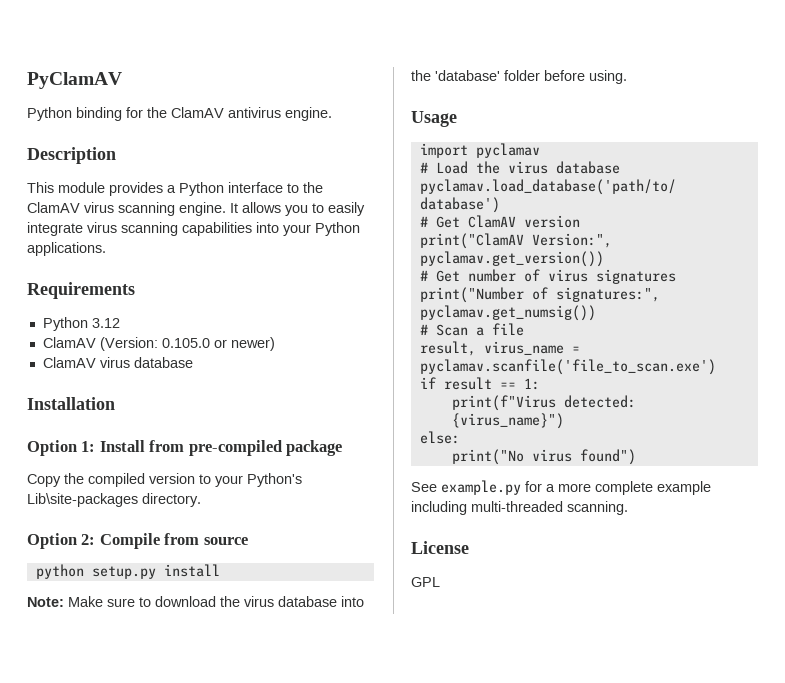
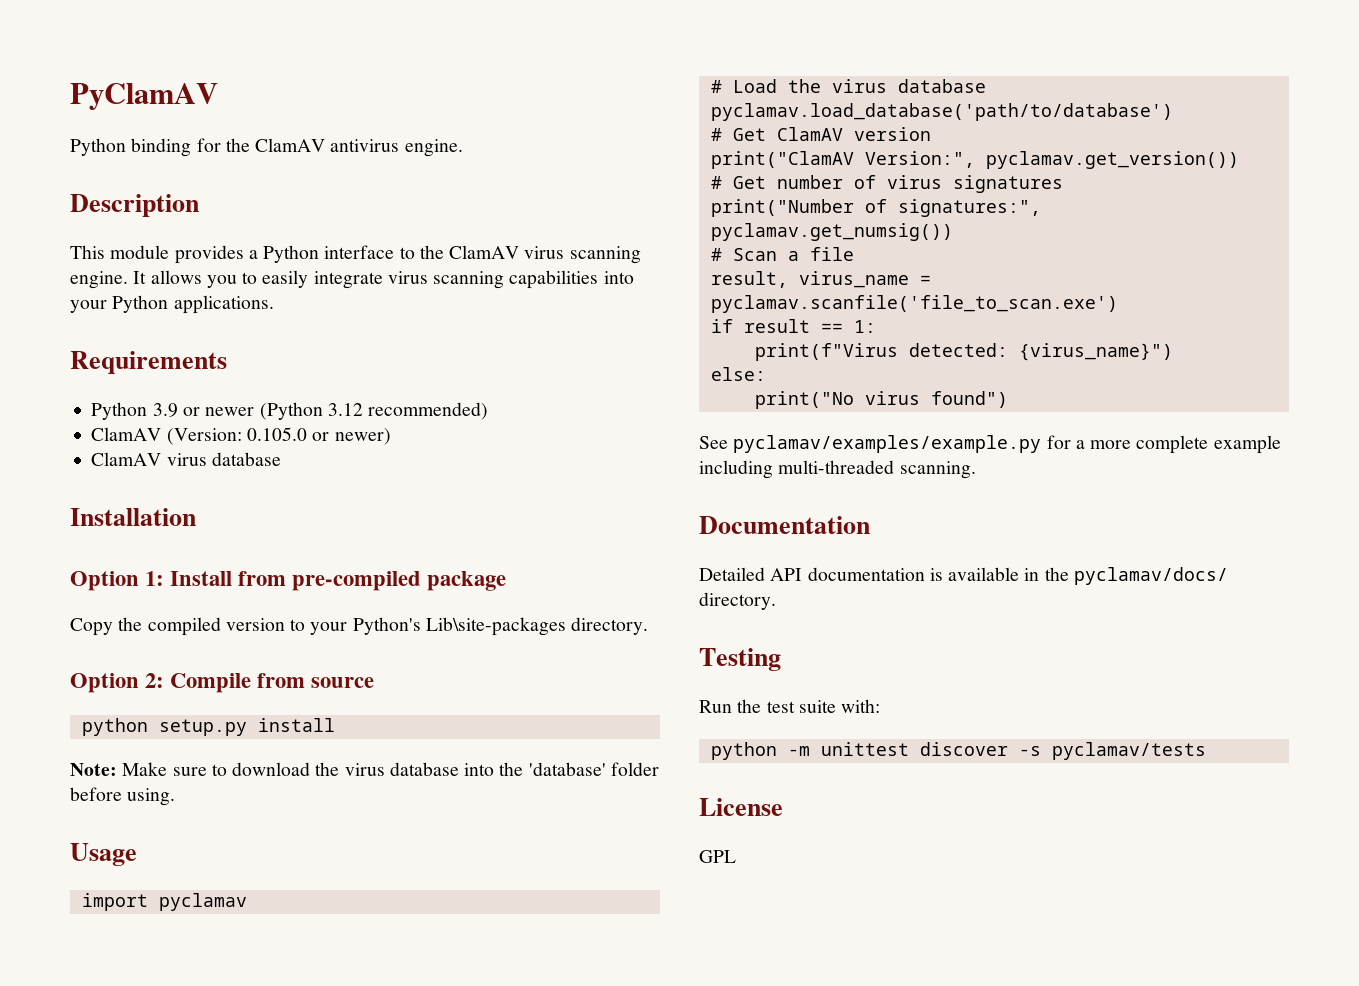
- Python 3.12
+ Python 3.9 or newer (Python 3.12 recommended)
- See example.py for a more complete example including multi-threaded scanning.
+ See pyclamav/examples/example.py for a more complete example including multi-threaded scanning.
+ Documentation
+ Detailed API documentation is available in the pyclamav/docs/ directory.
+ Testing
+ Run the test suite with:
+ python -m unittest discover -s pyclamav/tests

